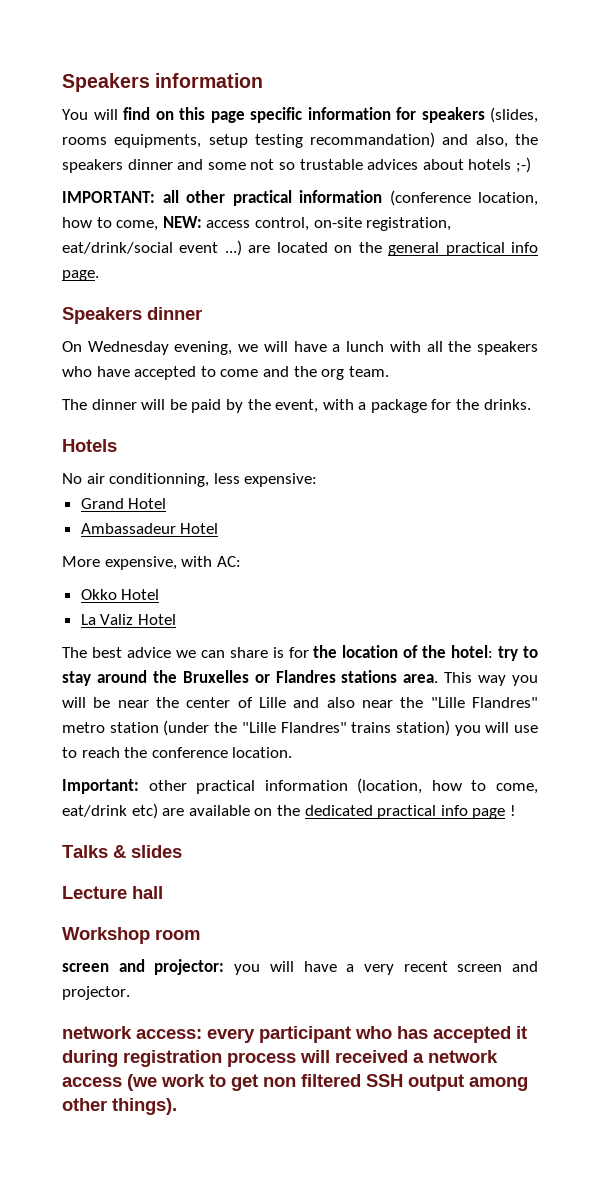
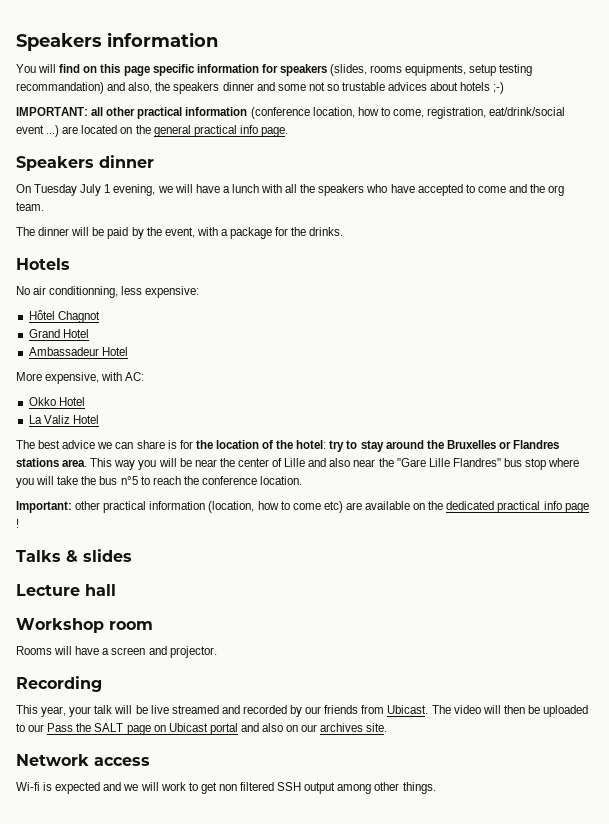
- IMPORTANT: all other practical information (conference location, how to come, NEW: access control, on-site registration, eat/drink/social event ...) are located on the general practical info page.
+ IMPORTANT: all other practical information (conference location, how to come, registration, eat/drink/social event ...) are located on the general practical info page.
- On Wednesday evening, we will have a lunch with all the speakers who have accepted to come and the org team.
+ On Tuesday July 1 evening, we will have a lunch with all the speakers who have accepted to come and the org team.
+ Hôtel Chagnot
- This way you will be near the center of Lille and also near the "Lille Flandres" metro station (under the "Lille Flandres" trains station) you will use to reach the conference location.
+ This way you will be near the center of Lille and also near the "Gare Lille Flandres" bus stop where you will take the bus n°5 to reach the conference location.
- Important: other practical information (location, how to come, eat/drink etc) are available on the dedicated practical info page !
+ Important: other practical information (location, how to come etc) are available on the dedicated practical info page !
- screen and projector: you will have a very recent screen and projector.
+ Rooms will have a screen and projector.
- network access: every participant who has accepted it during registration process will received a network access (we work to get non filtered SSH output among other things).
+ Recording
+ This year, your talk will be live streamed and recorded by our friends from Ubicast. The video will then be uploaded to our Pass the SALT page on Ubicast portal and also on our archives site.
+ Network access
+ Wi-fi is expected and we will work to get non filtered SSH output among other things.

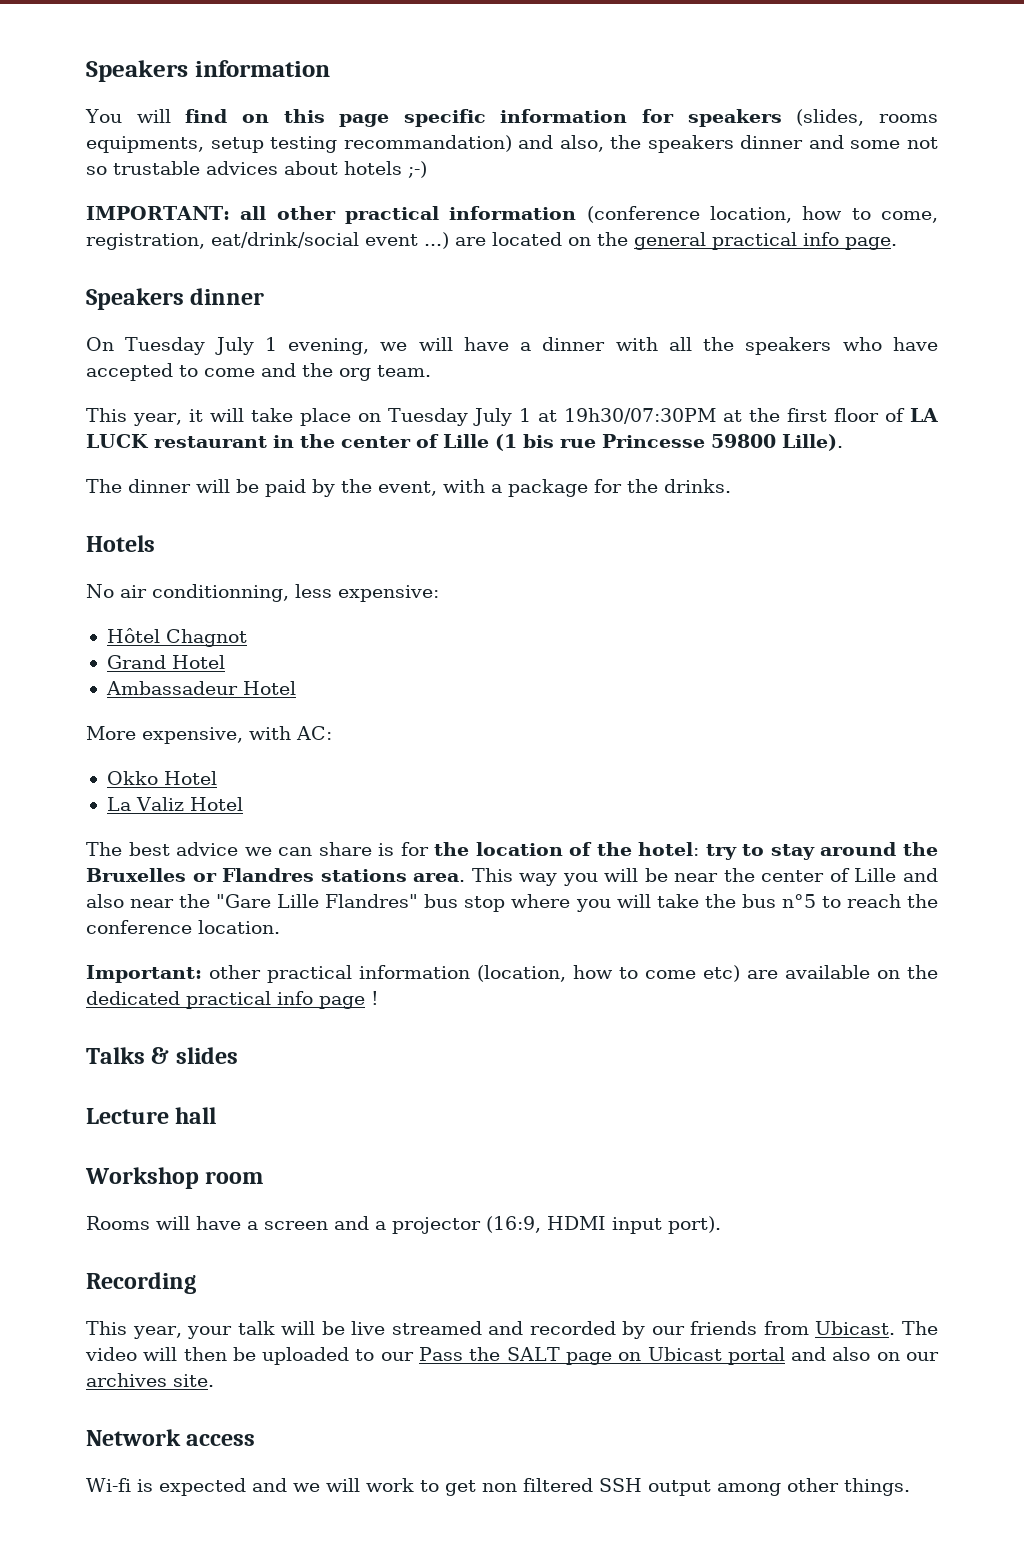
- On Tuesday July 1 evening, we will have a lunch with all the speakers who have accepted to come and the org team.
+ On Tuesday July 1 evening, we will have a dinner with all the speakers who have accepted to come and the org team.
+ This year, it will take place on Tuesday July 1 at 19h30/07:30PM at the first floor of LA LUCK restaurant in the center of Lille (1 bis rue Princesse 59800 Lille).
- Rooms will have a screen and projector.
+ Rooms will have a screen and a projector (16:9, HDMI input port).

